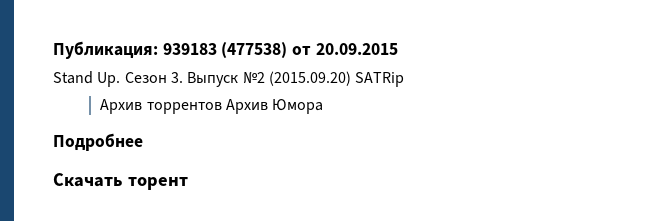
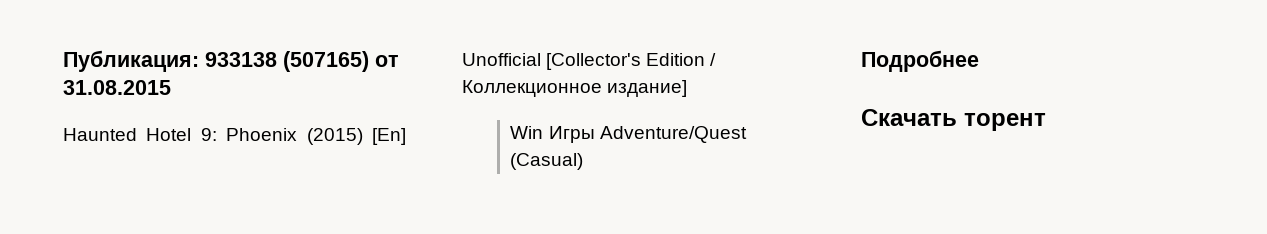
- Публикация: 939183 (477538) от 20.09.2015
- Stand Up. Сезон 3. Выпуск №2 (2015.09.20) SATRip
- Архив торрентов Архив Юмора
+ Публикация: 933138 (507165) от 31.08.2015
+ Haunted Hotel 9: Phoenix (2015) [En] Unofficial [Collector's Edition / Коллекционное издание]
+ Win Игры Adventure/Quest (Casual)

